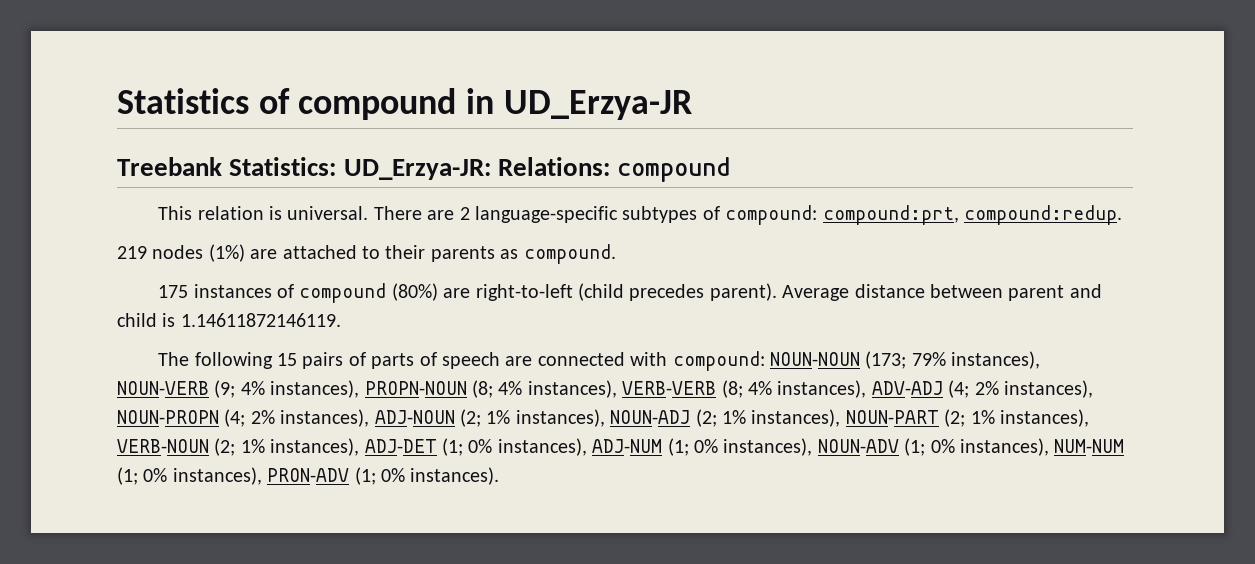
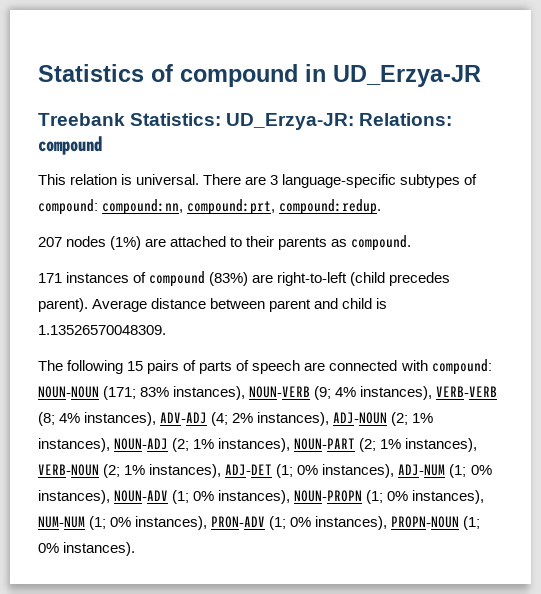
- There are 2 language-specific subtypes of compound: compound:prt, compound:redup.
+ There are 3 language-specific subtypes of compound: compound:nn, compound:prt, compound:redup.
- 219 nodes (1%) are attached to their parents as compound.
+ 207 nodes (1%) are attached to their parents as compound.
- 175 instances of compound (80%) are right-to-left (child precedes parent).
+ 171 instances of compound (83%) are right-to-left (child precedes parent).
- Average distance between parent and child is 1.14611872146119.
+ Average distance between parent and child is 1.13526570048309.
- NOUN-NOUN (173; 79% instances), NOUN-VERB (9;
+ NOUN-NOUN (171; 83% instances), NOUN-VERB (9;
- 4% instances), PROPN-NOUN (8; 4% instances), VERB-VERB (8;
+ 4% instances), VERB-VERB (8;
- 2% instances), NOUN-PROPN (4; 2% instances), ADJ-NOUN (2;
+ 2% instances), ADJ-NOUN (2;
- 0% instances), NUM-NUM (1;
+ 0% instances), NOUN-PROPN (1; 0% instances), NUM-NUM (1;
- 0% instances).
+ 0% instances), PROPN-NOUN (1; 0% instances).

